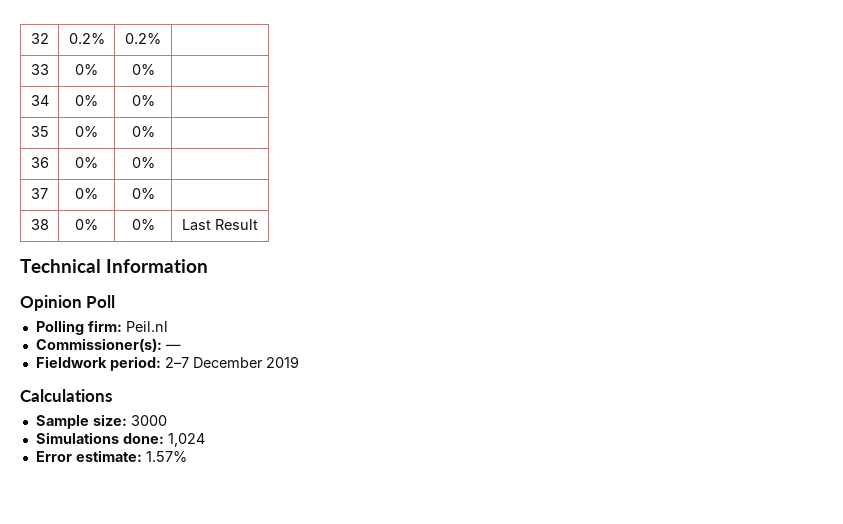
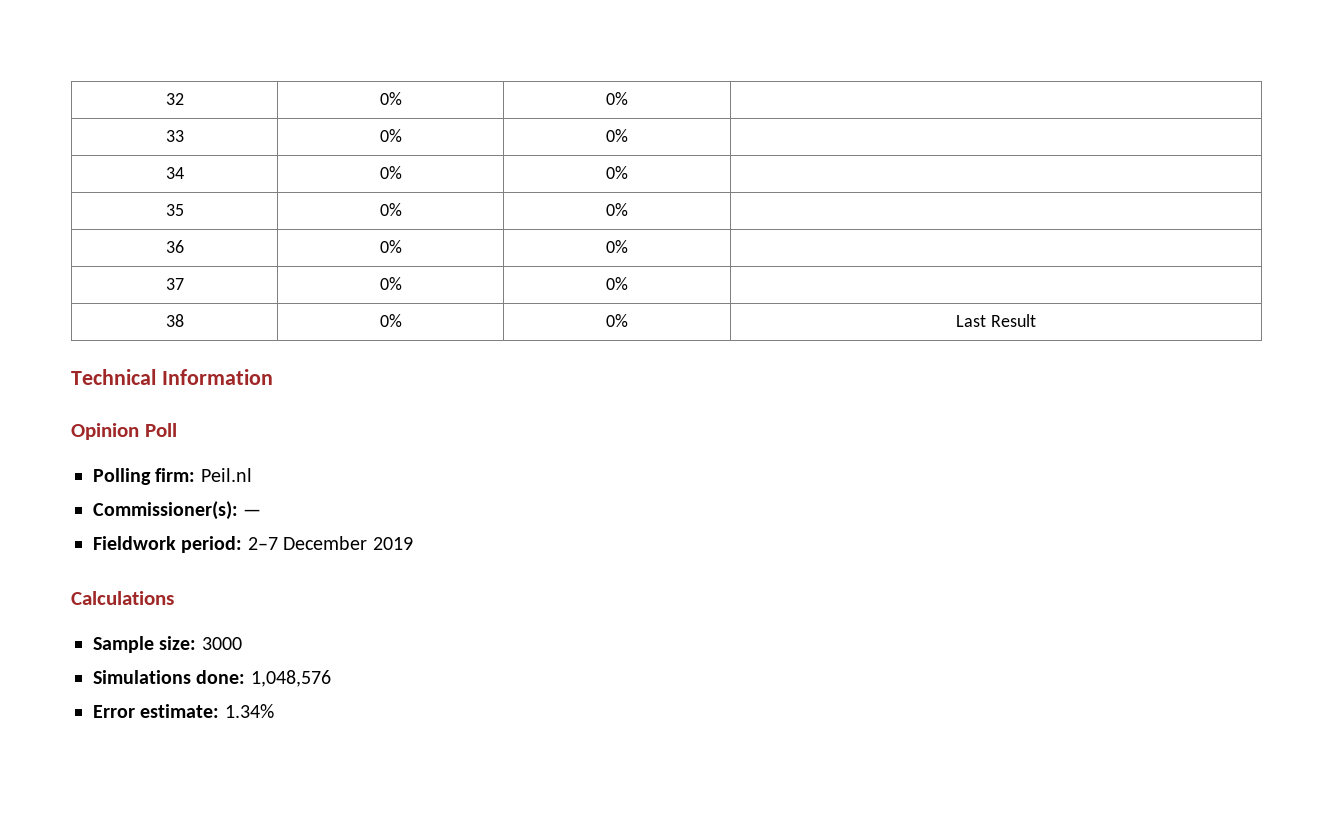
- 32 | 0.2% | 0.2% |
+ 32 | 0% | 0% |
- Simulations done: 1,024
+ Simulations done: 1,048,576
- Error estimate: 1.57%
+ Error estimate: 1.34%

